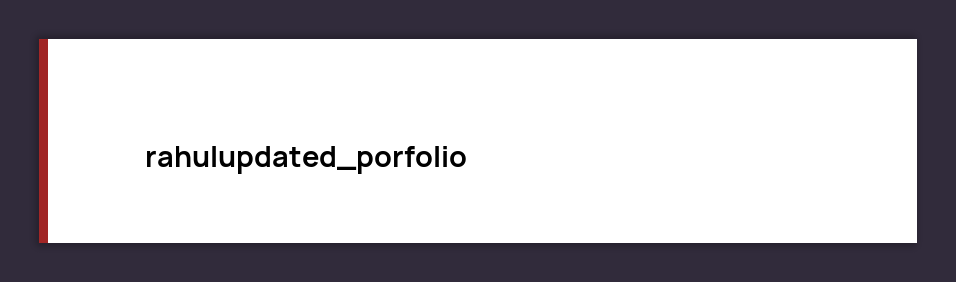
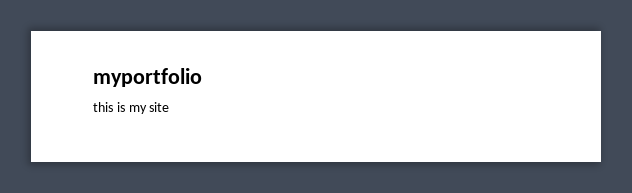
- rahulupdated_porfolio
+ myportfolio
+ this is my site

